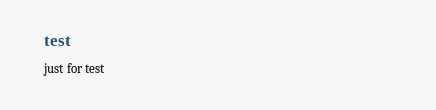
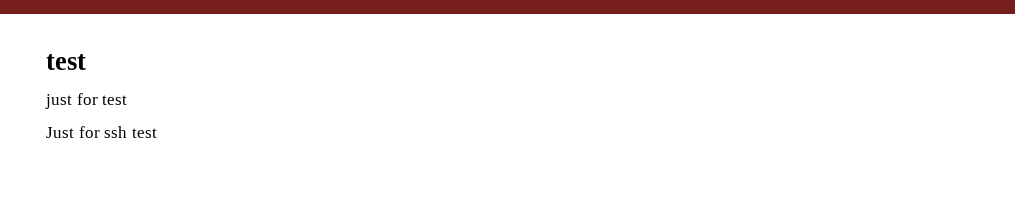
+ Just for ssh test

